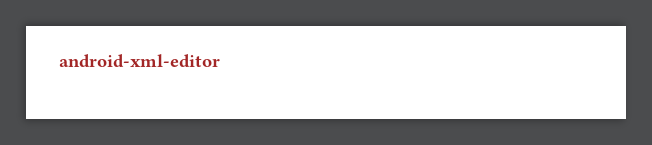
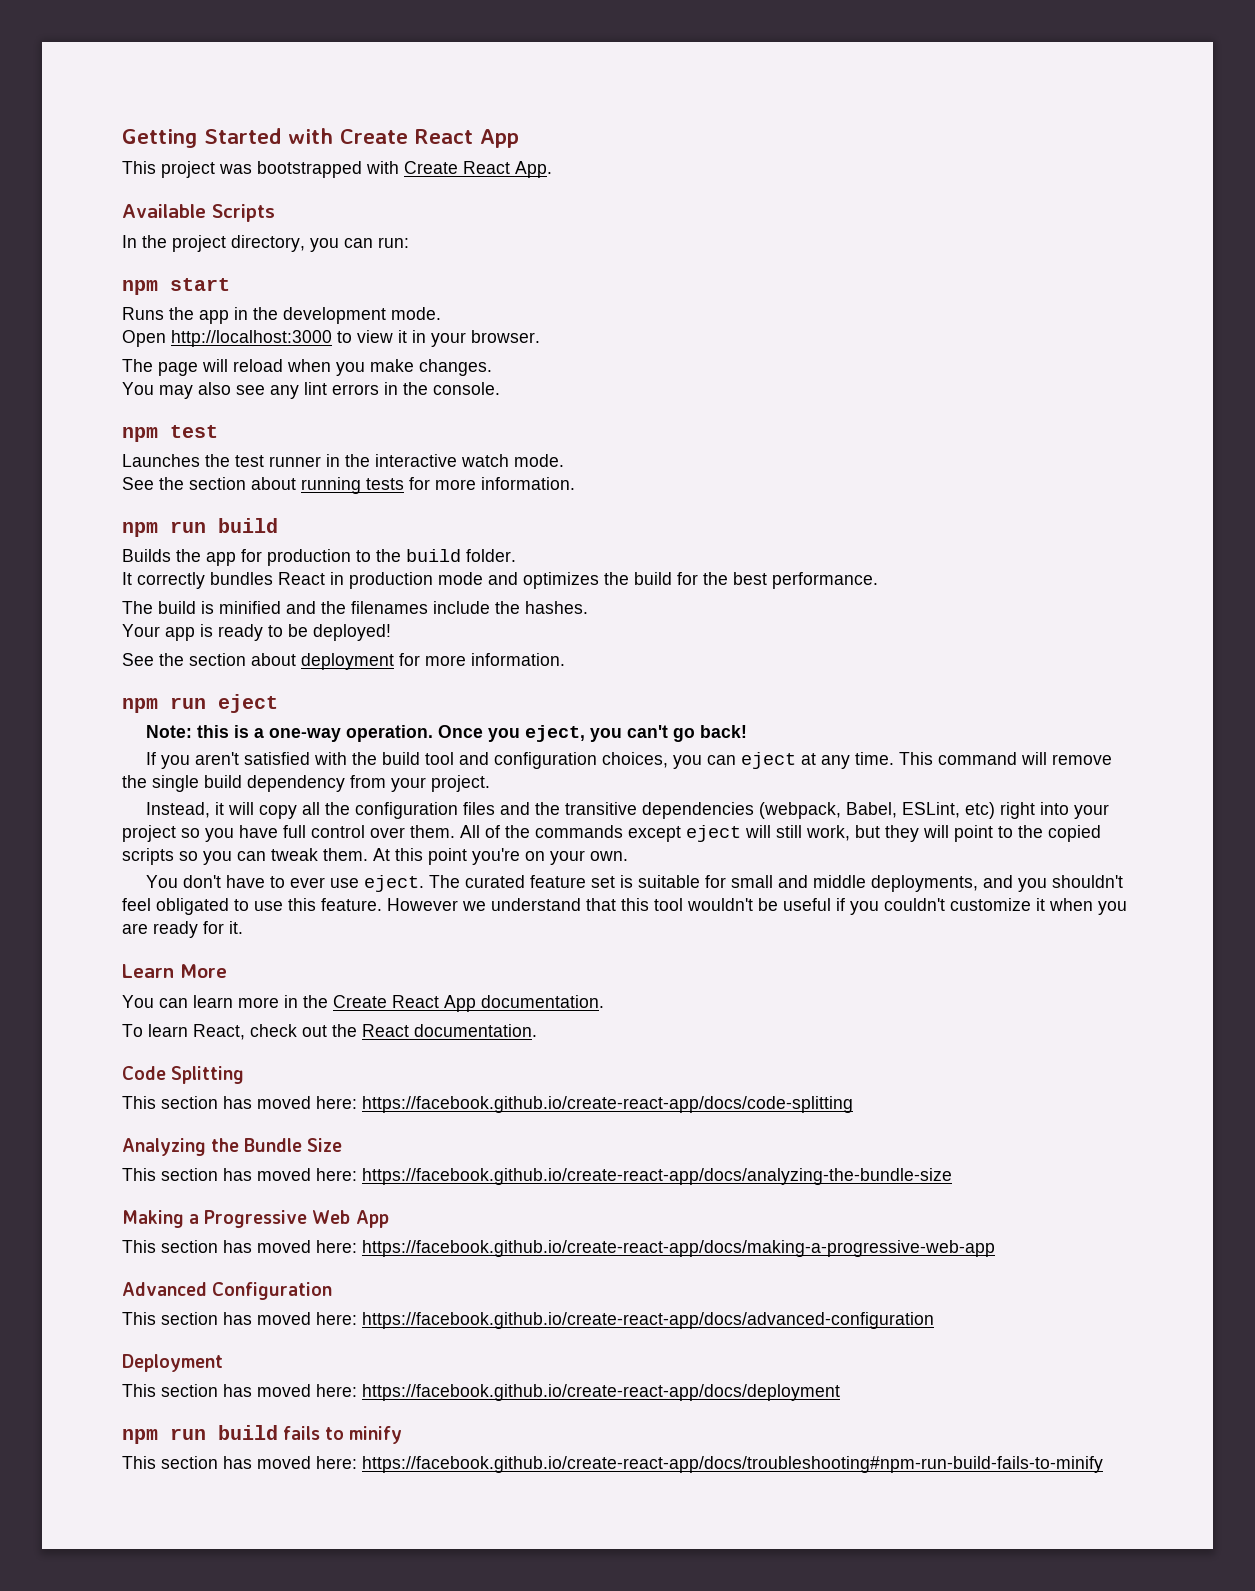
- android-xml-editor
+ Getting Started with Create React App
+ This project was bootstrapped with Create React App.
+ Available Scripts
+ In the project directory, you can run:
+ npm start
+ Runs the app in the development mode.
+ Open http://localhost:3000 to view it in your browser.
+ The page will reload when you make changes.
+ You may also see any lint errors in the console.
+ npm test
+ Launches the test runner in the interactive watch mode.
+ See the section about running tests for more information.
+ npm run build
+ Builds the app for production to the build folder.
+ It correctly bundles React in production mode and optimizes the build for the best performance.
+ The build is minified and the filenames include the hashes.
+ Your app is ready to be deployed!
+ See the section about deployment for more information.
+ npm run eject
+ Note: this is a one-way operation. Once you eject, you can't go back!
+ If you aren't satisfied with the build tool and configuration choices, you can eject at any time. This command will remove the single build dependency from your project.
+ Instead, it will copy all the configuration files and the transitive dependencies (webpack, Babel, ESLint, etc) right into your project so you have full control over them. All of the commands except eject will still work, but they will point to the copied scripts so you can tweak them. At this point you're on your own.
+ You don't have to ever use eject. The curated feature set is suitable for small and middle deployments, and you shouldn't feel obligated to use this feature. However we understand that this tool wouldn't be useful if you couldn't customize it when you are ready for it.
+ Learn More
+ You can learn more in the Create React App documentation.
+ To learn React, check out the React documentation.
+ Code Splitting
+ This section has moved here: https://facebook.github.io/create-react-app/docs/code-splitting
+ Analyzing the Bundle Size
+ This section has moved here: https://facebook.github.io/create-react-app/docs/analyzing-the-bundle-size
+ Making a Progressive Web App
+ This section has moved here: https://facebook.github.io/create-react-app/docs/making-a-progressive-web-app
+ Advanced Configuration
+ This section has moved here: https://facebook.github.io/create-react-app/docs/advanced-configuration
+ Deployment
+ This section has moved here: https://facebook.github.io/create-react-app/docs/deployment
+ npm run build fails to minify
+ This section has moved here: https://facebook.github.io/create-react-app/docs/troubleshooting#npm-run-build-fails-to-minify

